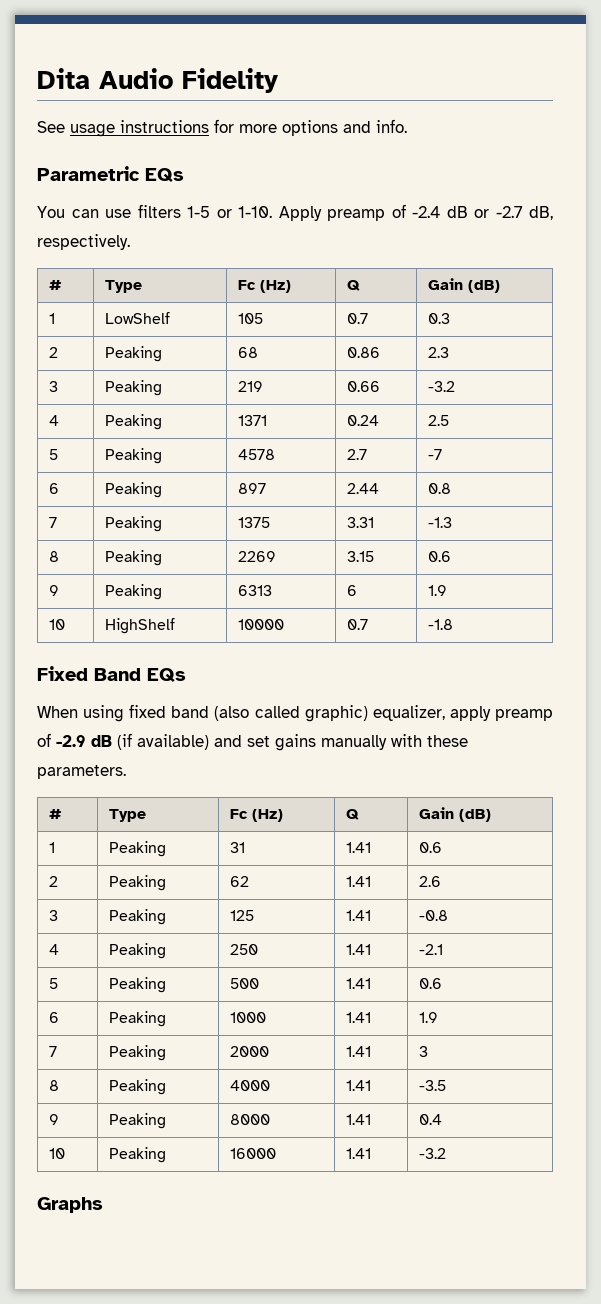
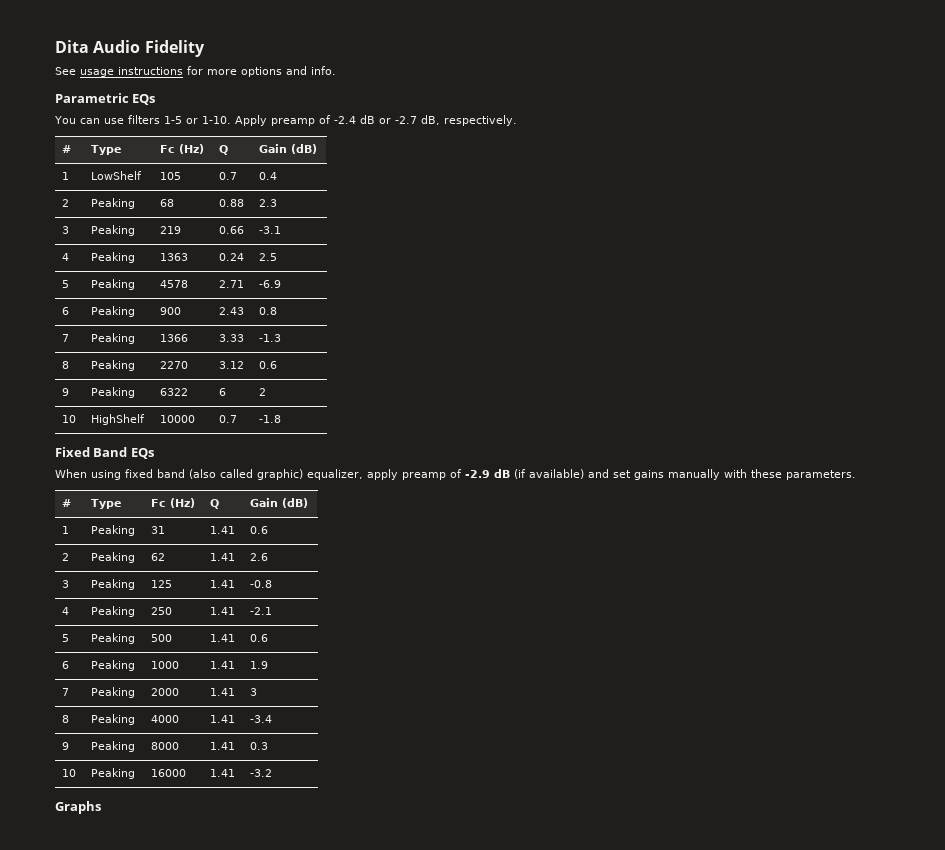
- 1 | LowShelf | 105 | 0.7 | 0.3
+ 1 | LowShelf | 105 | 0.7 | 0.4
- 2 | Peaking | 68 | 0.86 | 2.3
+ 2 | Peaking | 68 | 0.88 | 2.3
- 3 | Peaking | 219 | 0.66 | -3.2
- 4 | Peaking | 1371 | 0.24 | 2.5
+ 3 | Peaking | 219 | 0.66 | -3.1
+ 4 | Peaking | 1363 | 0.24 | 2.5
- 5 | Peaking | 4578 | 2.7 | -7
- 6 | Peaking | 897 | 2.44 | 0.8
+ 5 | Peaking | 4578 | 2.71 | -6.9
+ 6 | Peaking | 900 | 2.43 | 0.8
- 7 | Peaking | 1375 | 3.31 | -1.3
+ 7 | Peaking | 1366 | 3.33 | -1.3
- 8 | Peaking | 2269 | 3.15 | 0.6
+ 8 | Peaking | 2270 | 3.12 | 0.6
- 9 | Peaking | 6313 | 6 | 1.9
+ 9 | Peaking | 6322 | 6 | 2
- 8 | Peaking | 4000 | 1.41 | -3.5
+ 8 | Peaking | 4000 | 1.41 | -3.4
- 9 | Peaking | 8000 | 1.41 | 0.4
+ 9 | Peaking | 8000 | 1.41 | 0.3

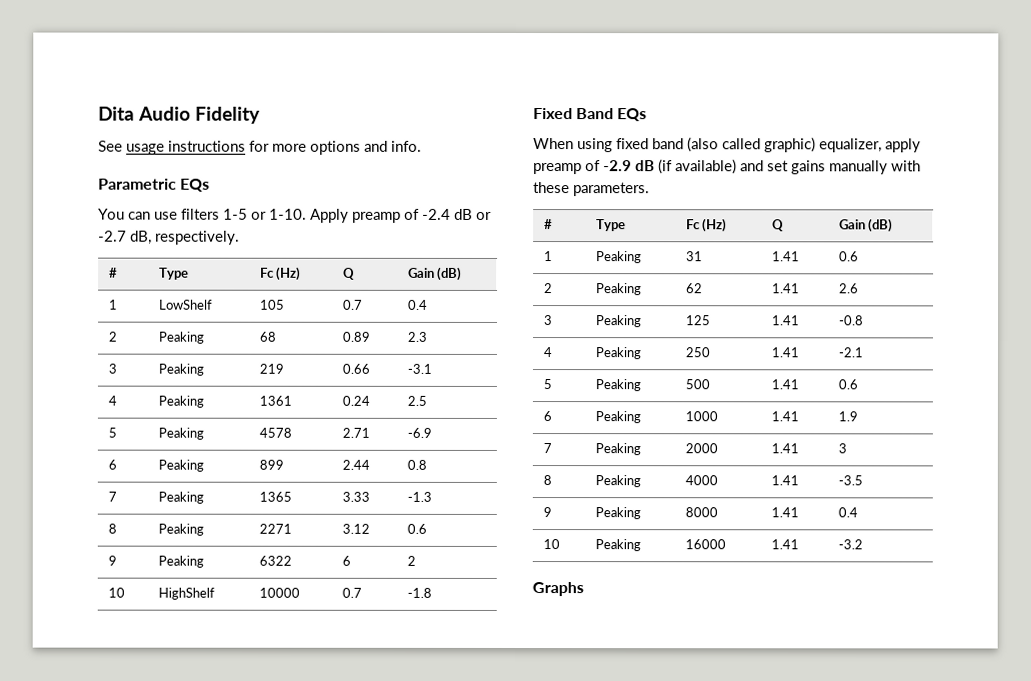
- 2 | Peaking | 68 | 0.88 | 2.3
+ 2 | Peaking | 68 | 0.89 | 2.3
- 4 | Peaking | 1363 | 0.24 | 2.5
+ 4 | Peaking | 1361 | 0.24 | 2.5
- 6 | Peaking | 900 | 2.43 | 0.8
+ 6 | Peaking | 899 | 2.44 | 0.8
- 7 | Peaking | 1366 | 3.33 | -1.3
+ 7 | Peaking | 1365 | 3.33 | -1.3
- 8 | Peaking | 2270 | 3.12 | 0.6
+ 8 | Peaking | 2271 | 3.12 | 0.6
- 8 | Peaking | 4000 | 1.41 | -3.4
+ 8 | Peaking | 4000 | 1.41 | -3.5
- 9 | Peaking | 8000 | 1.41 | 0.3
+ 9 | Peaking | 8000 | 1.41 | 0.4

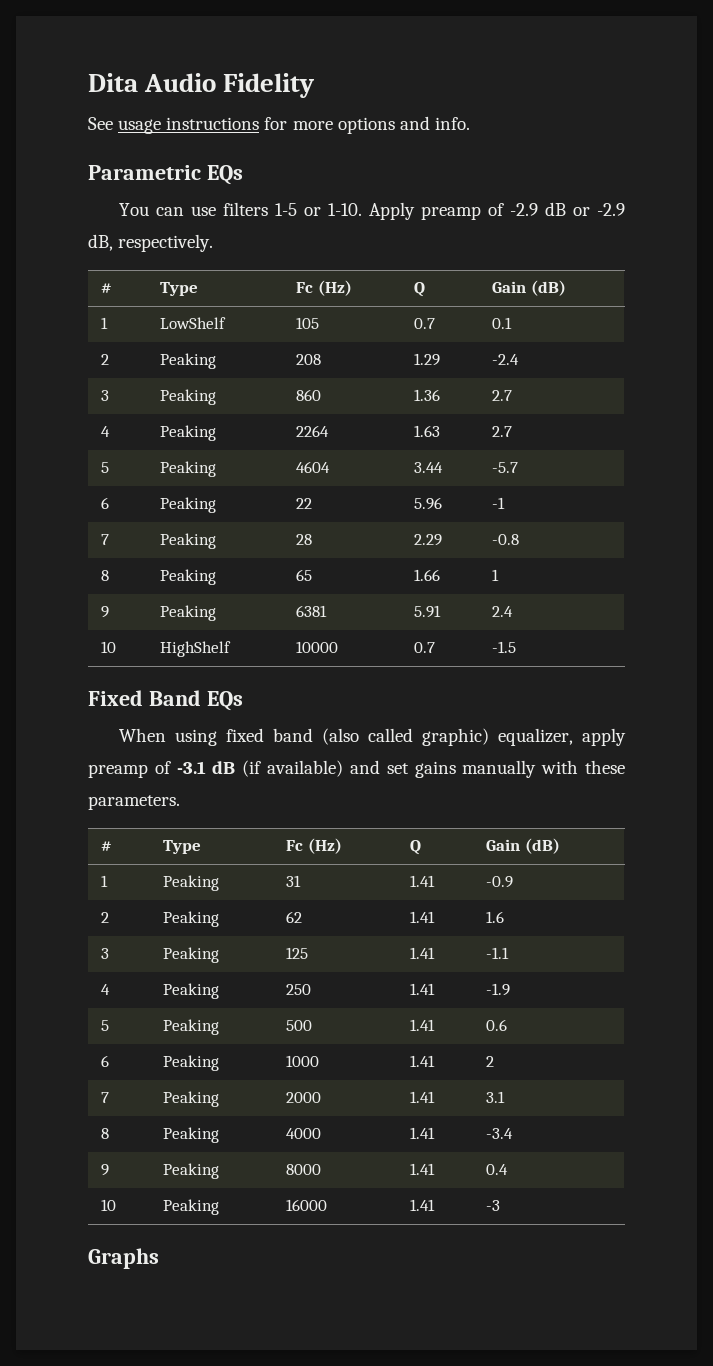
- Apply preamp of -2.4 dB or -2.7 dB, respectively.
+ Apply preamp of -2.9 dB or -2.9 dB, respectively.
- 1 | LowShelf | 105 | 0.7 | 0.4
- 2 | Peaking | 68 | 0.89 | 2.3
- 3 | Peaking | 219 | 0.66 | -3.1
- 4 | Peaking | 1361 | 0.24 | 2.5
- 5 | Peaking | 4578 | 2.71 | -6.9
- 6 | Peaking | 899 | 2.44 | 0.8
- 7 | Peaking | 1365 | 3.33 | -1.3
- 8 | Peaking | 2271 | 3.12 | 0.6
- 9 | Peaking | 6322 | 6 | 2
+ 1 | LowShelf | 105 | 0.7 | 0.1
+ 2 | Peaking | 208 | 1.29 | -2.4
+ 3 | Peaking | 860 | 1.36 | 2.7
+ 4 | Peaking | 2264 | 1.63 | 2.7
+ 5 | Peaking | 4604 | 3.44 | -5.7
+ 6 | Peaking | 22 | 5.96 | -1
+ 7 | Peaking | 28 | 2.29 | -0.8
+ 8 | Peaking | 65 | 1.66 | 1
+ 9 | Peaking | 6381 | 5.91 | 2.4
- 10 | HighShelf | 10000 | 0.7 | -1.8
+ 10 | HighShelf | 10000 | 0.7 | -1.5
- When using fixed band (also called graphic) equalizer, apply preamp of -2.9 dB (if available) and set gains manually with these parameters.
+ When using fixed band (also called graphic) equalizer, apply preamp of -3.1 dB (if available) and set gains manually with these parameters.
- 1 | Peaking | 31 | 1.41 | 0.6
+ 1 | Peaking | 31 | 1.41 | -0.9
- 2 | Peaking | 62 | 1.41 | 2.6
+ 2 | Peaking | 62 | 1.41 | 1.6
- 3 | Peaking | 125 | 1.41 | -0.8
+ 3 | Peaking | 125 | 1.41 | -1.1
- 4 | Peaking | 250 | 1.41 | -2.1
+ 4 | Peaking | 250 | 1.41 | -1.9
- 6 | Peaking | 1000 | 1.41 | 1.9
+ 6 | Peaking | 1000 | 1.41 | 2
- 7 | Peaking | 2000 | 1.41 | 3
+ 7 | Peaking | 2000 | 1.41 | 3.1
- 8 | Peaking | 4000 | 1.41 | -3.5
+ 8 | Peaking | 4000 | 1.41 | -3.4
- 10 | Peaking | 16000 | 1.41 | -3.2
+ 10 | Peaking | 16000 | 1.41 | -3

